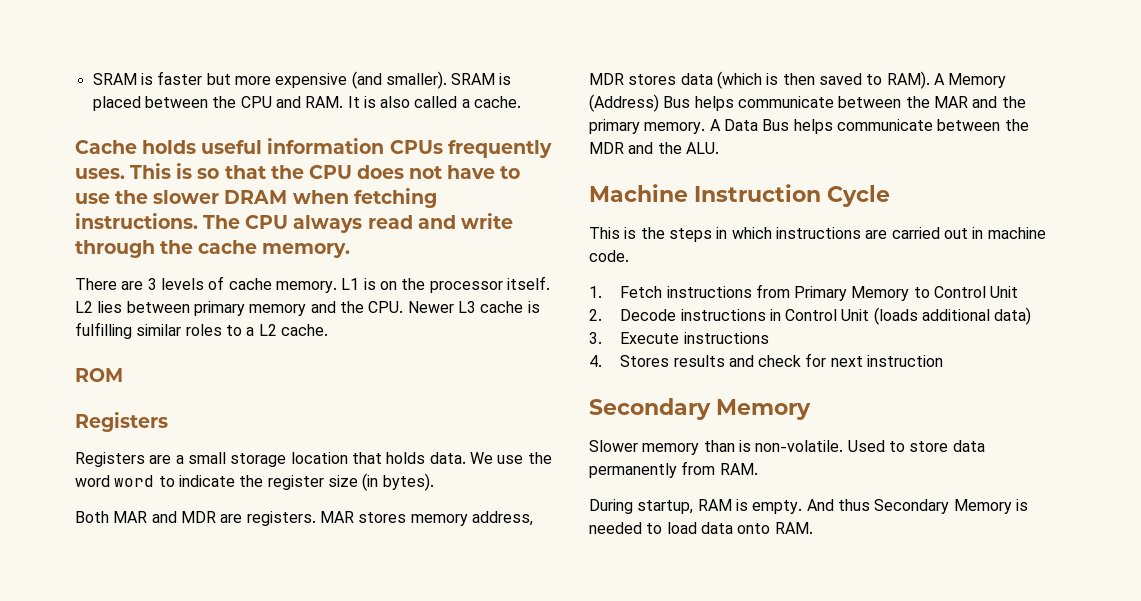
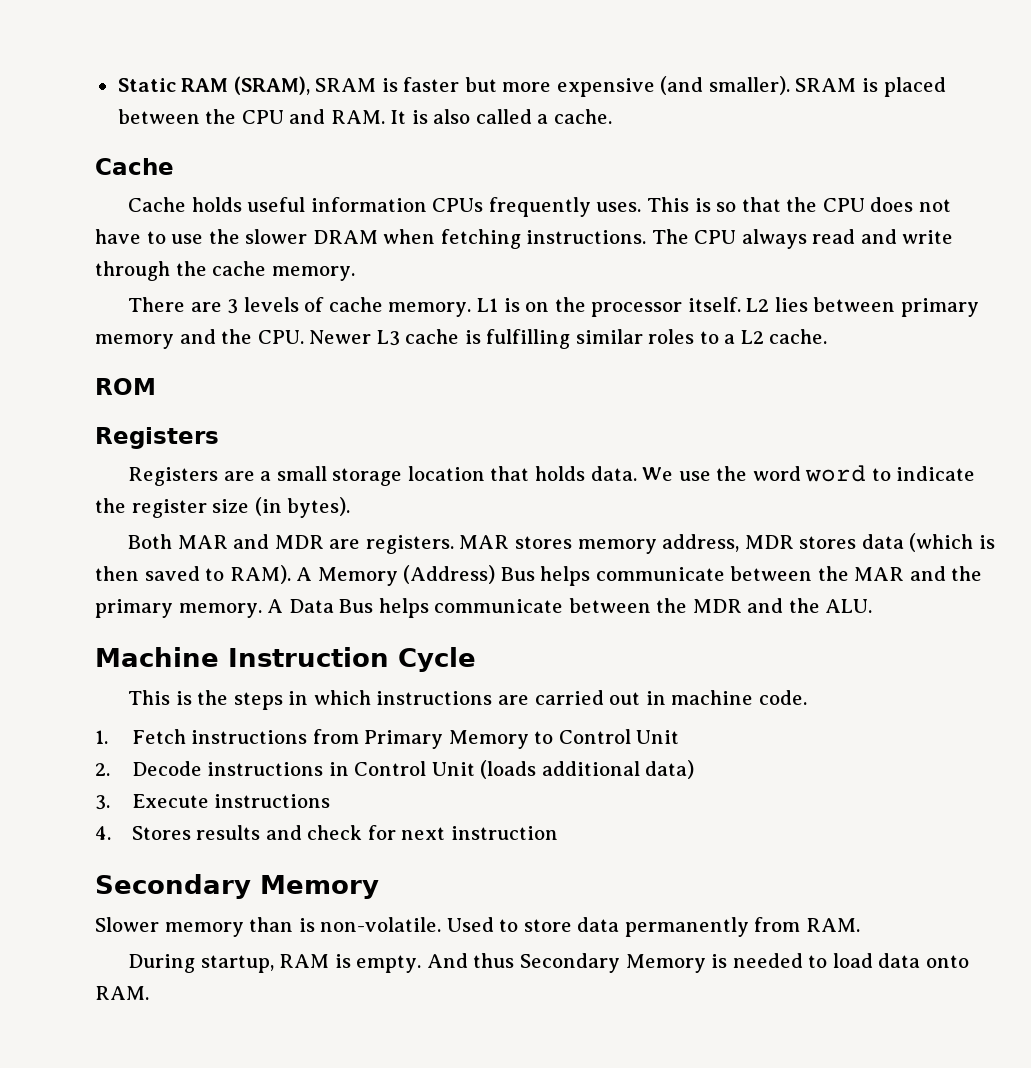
- SRAM is faster but more expensive (and smaller).
+ Static RAM (SRAM), SRAM is faster but more expensive (and smaller).
  SRAM is placed between the CPU and RAM. It is also called a cache.
+ Cache

